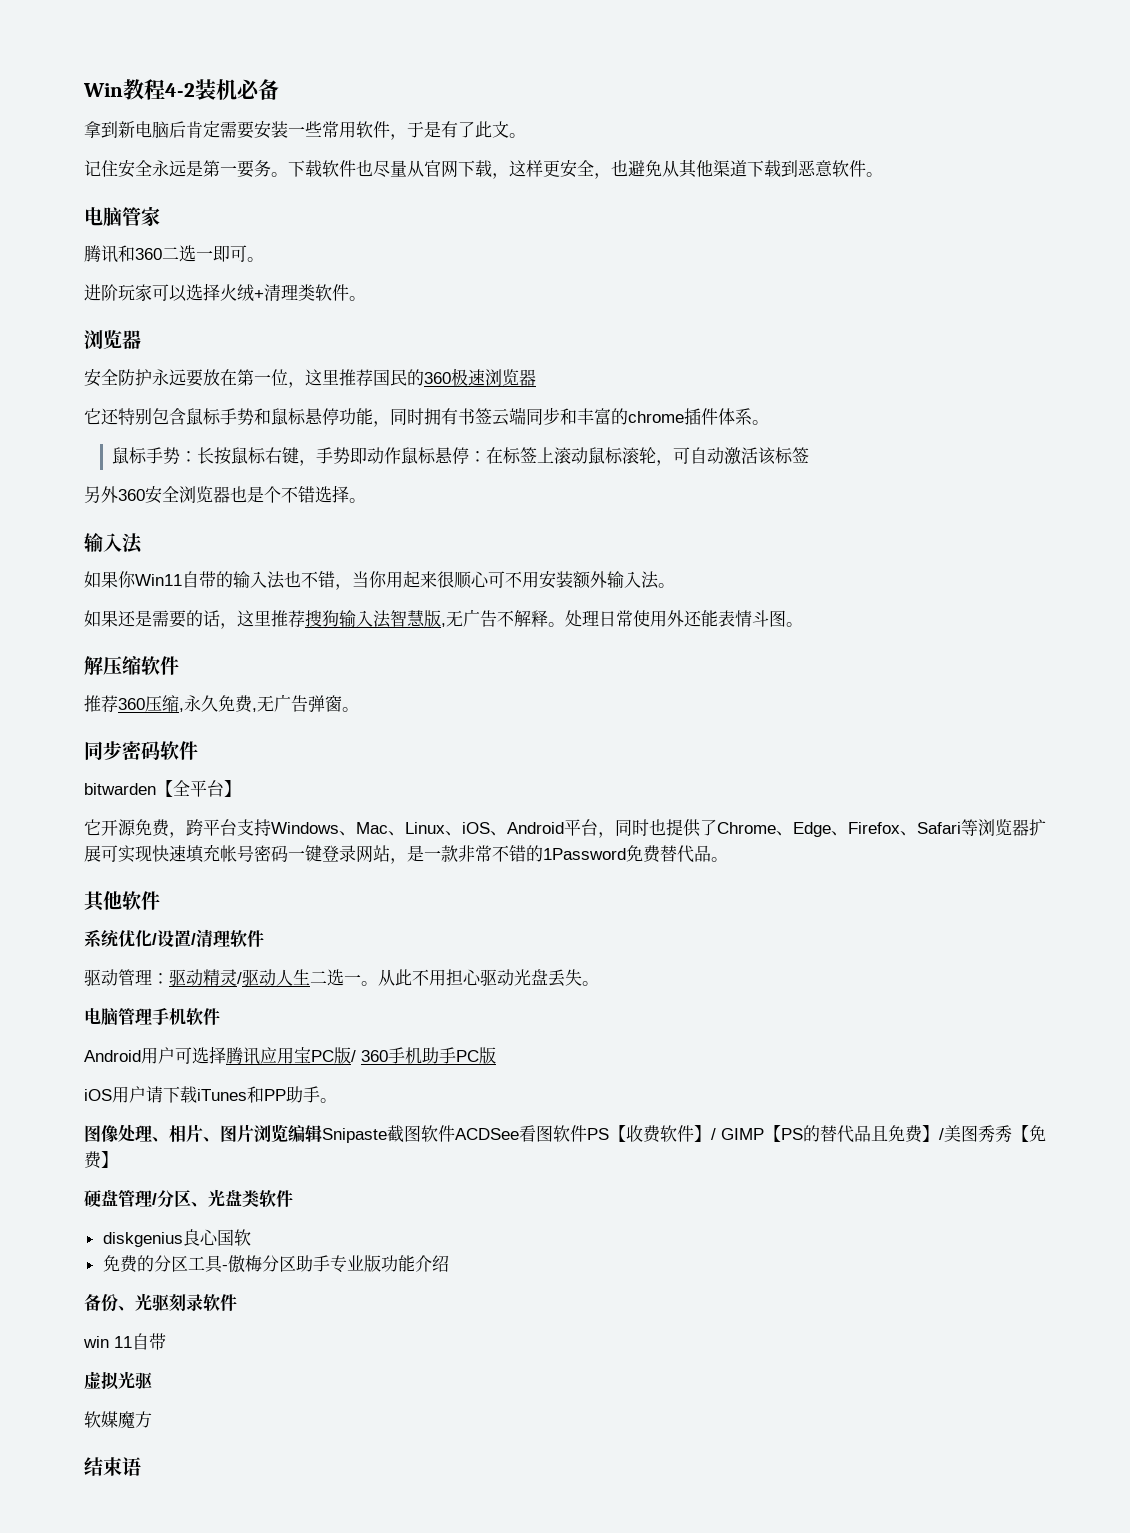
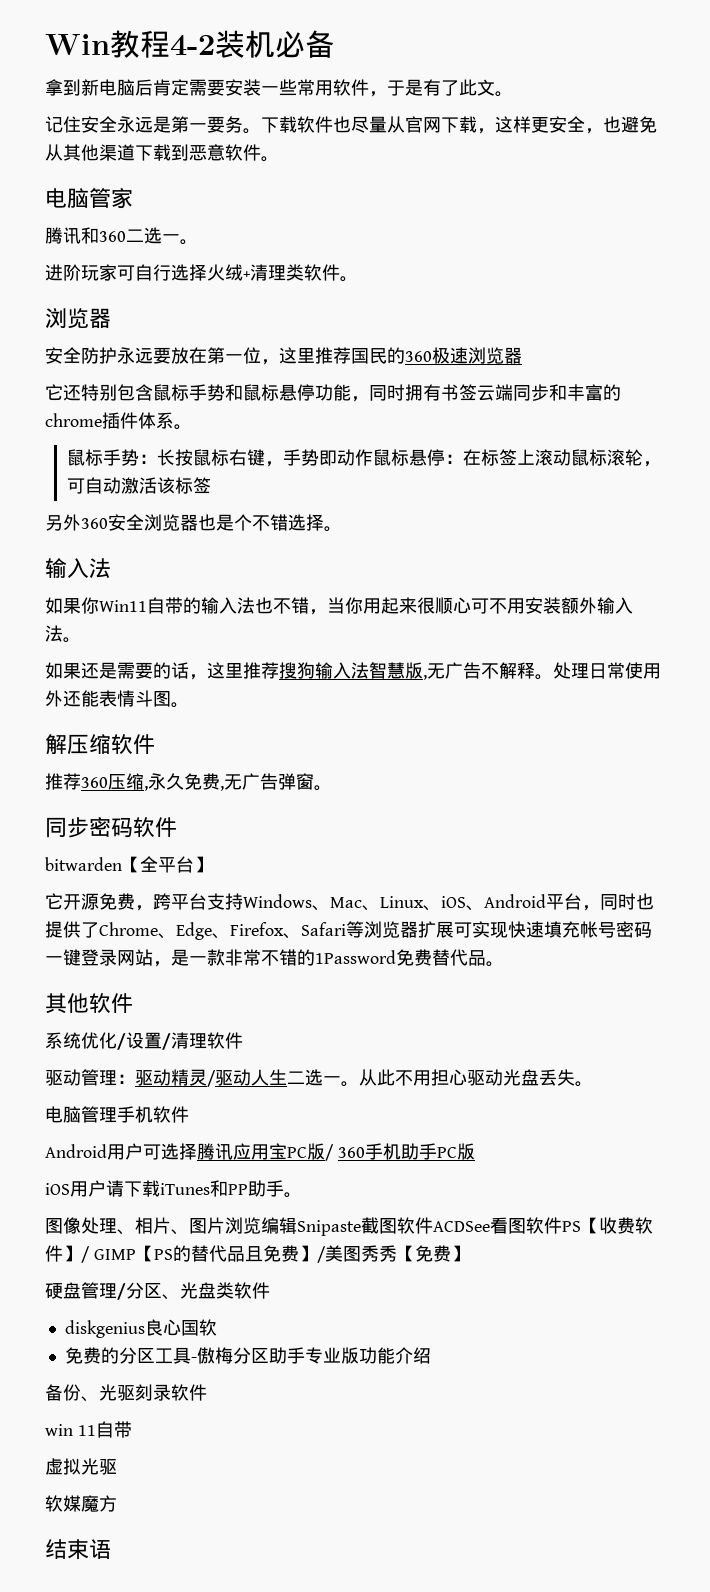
- 腾讯和360二选一即可。
+ 腾讯和360二选一。
- 进阶玩家可以选择火绒+清理类软件。
+ 进阶玩家可自行选择火绒+清理类软件。

